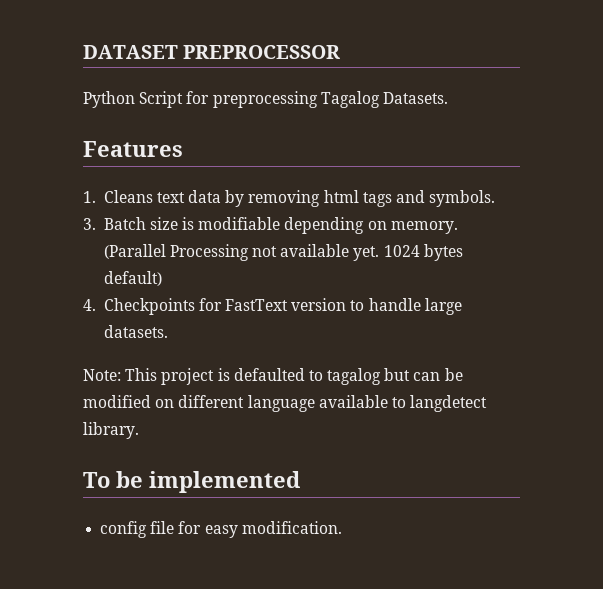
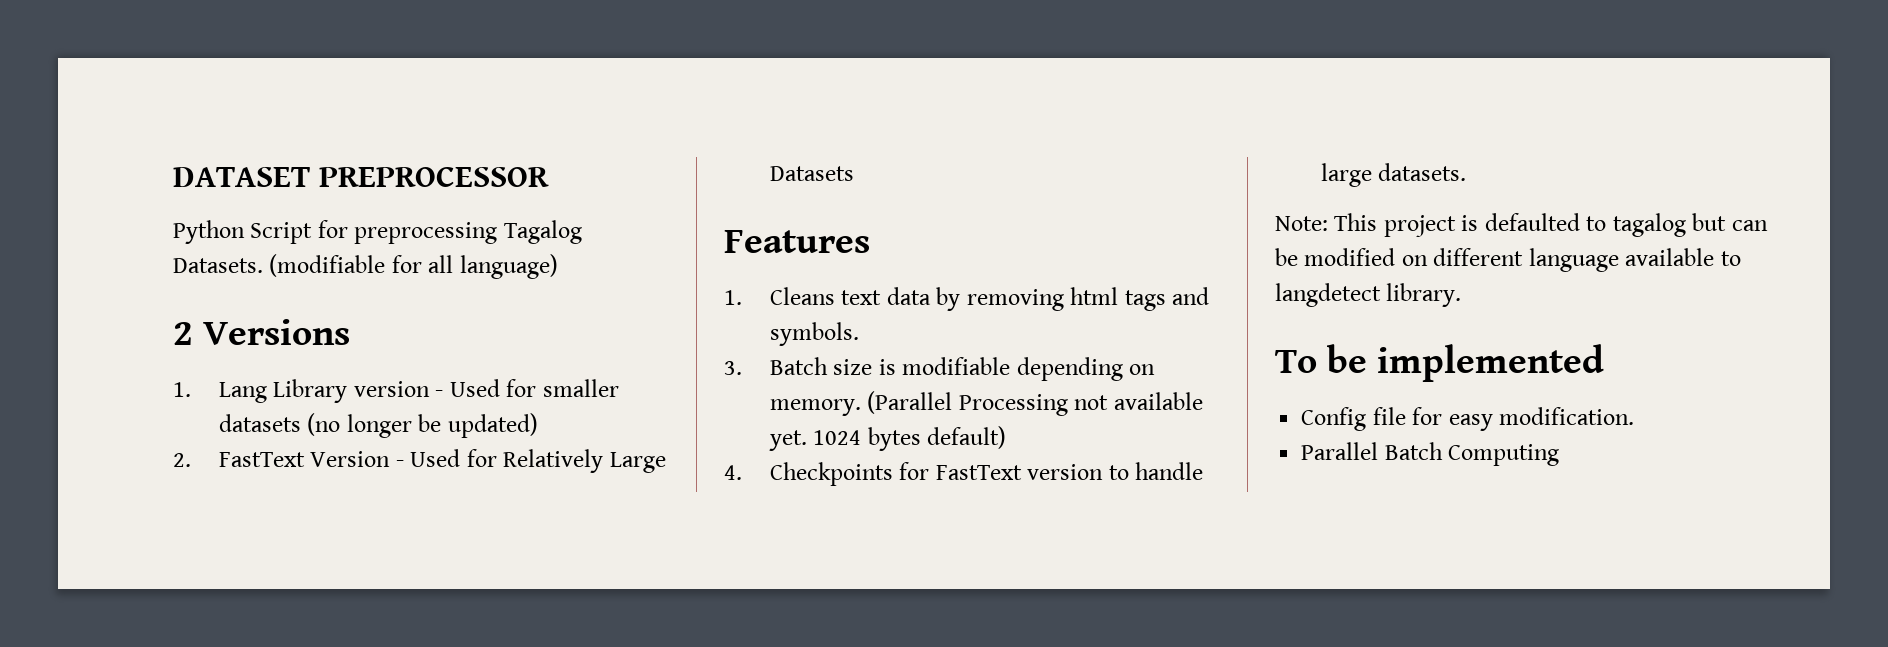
+ (modifiable for all language)
+ 2 Versions
+ 1. Lang Library version - Used for smaller datasets (no longer be updated)
+ 2. FastText Version - Used for Relatively Large Datasets
- config file for easy modification.
+ Config file for easy modification.
+ Parallel Batch Computing

